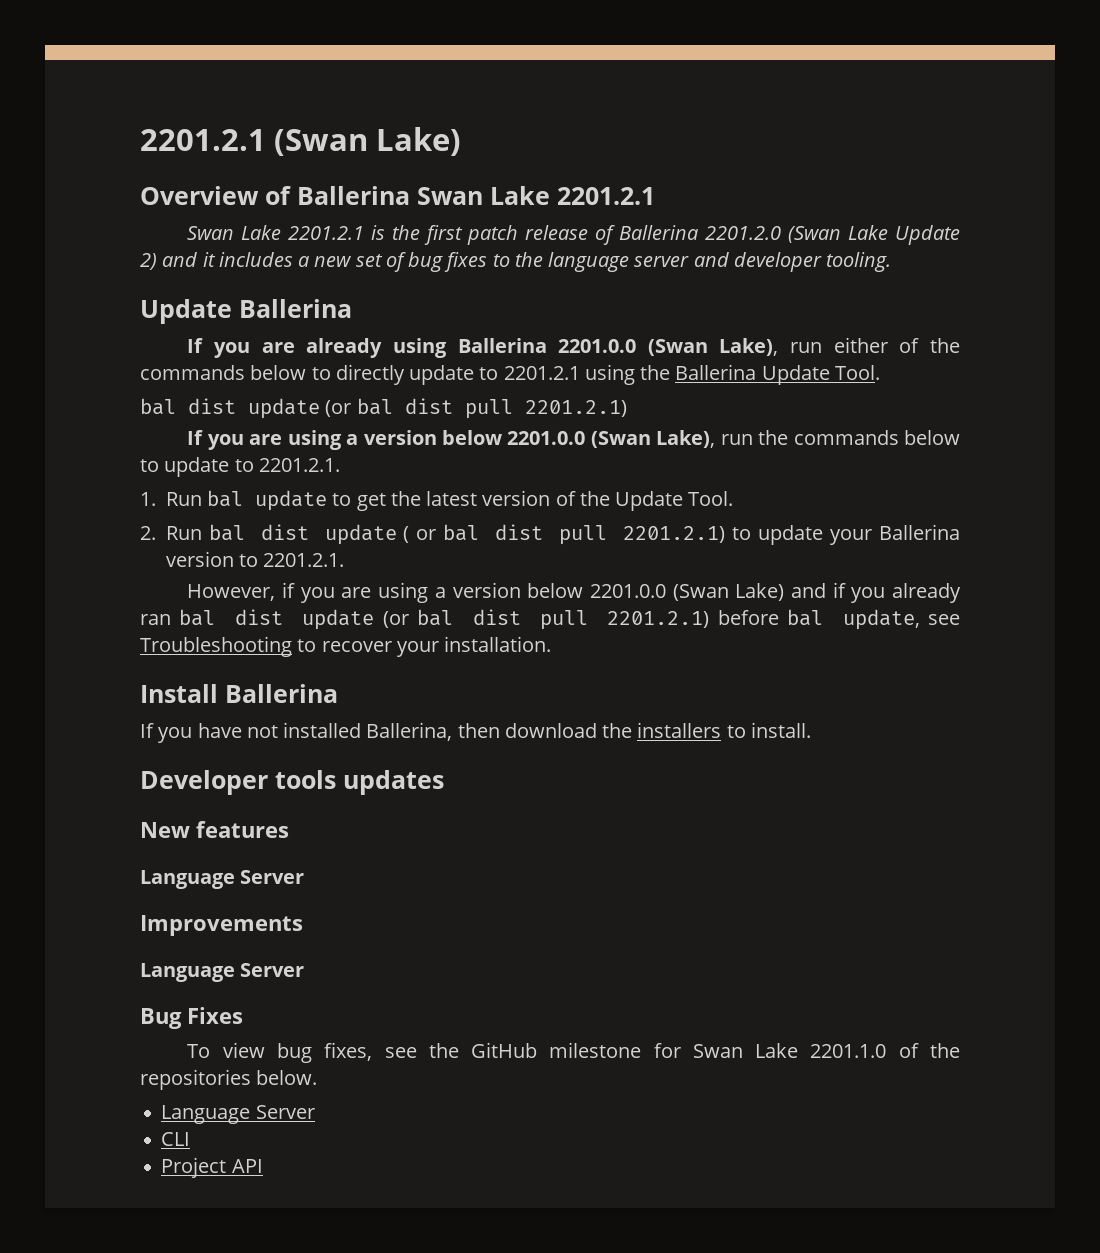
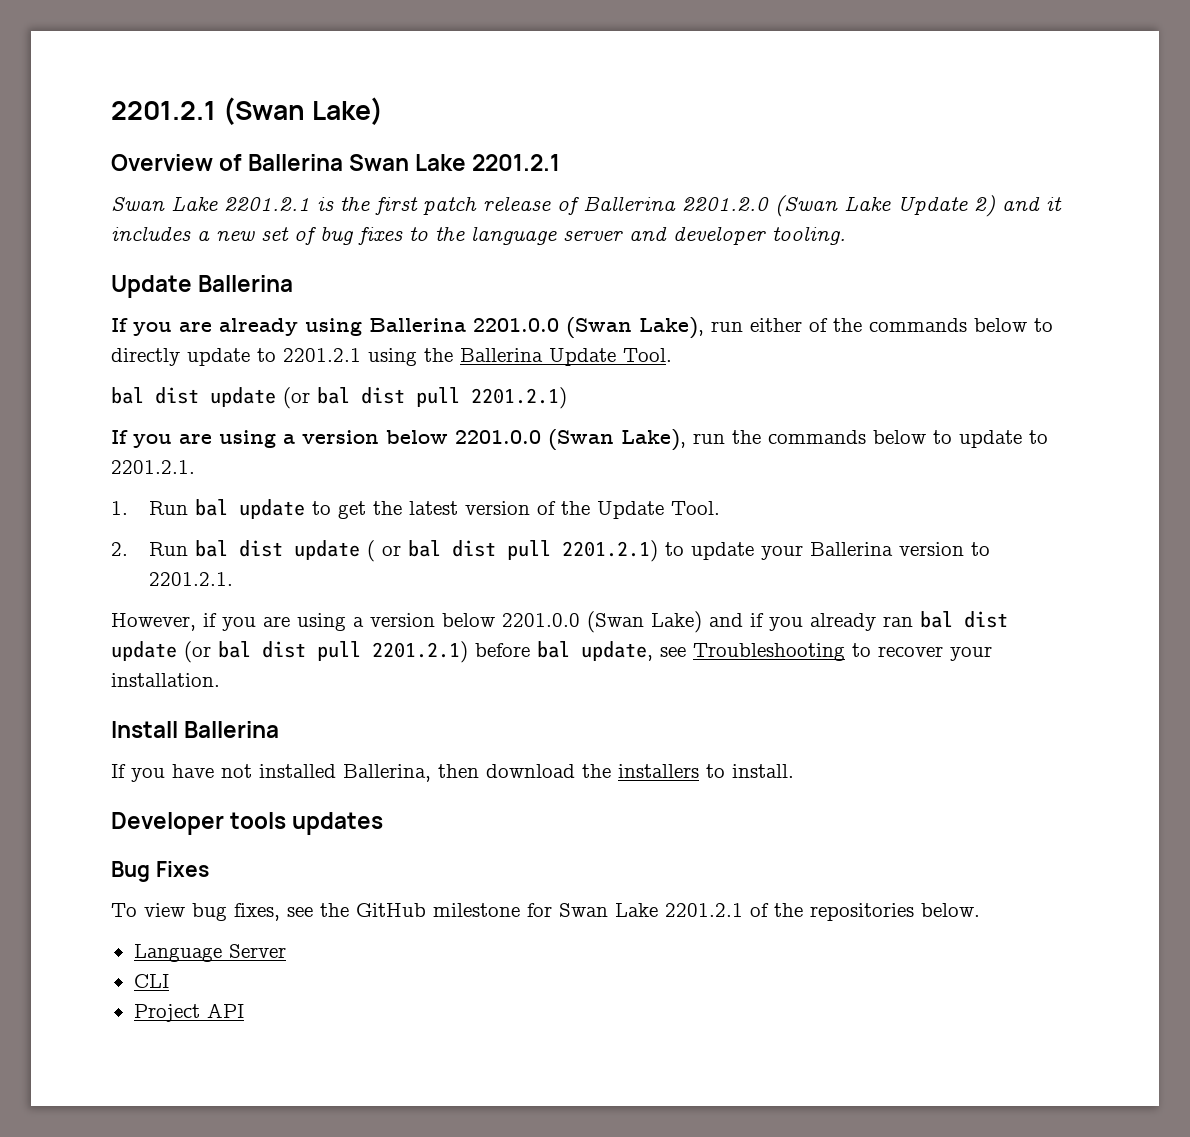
- New features
- Language Server
- Improvements
- Language Server
- To view bug fixes, see the GitHub milestone for Swan Lake 2201.1.0 of the repositories below.
+ To view bug fixes, see the GitHub milestone for Swan Lake 2201.2.1 of the repositories below.

